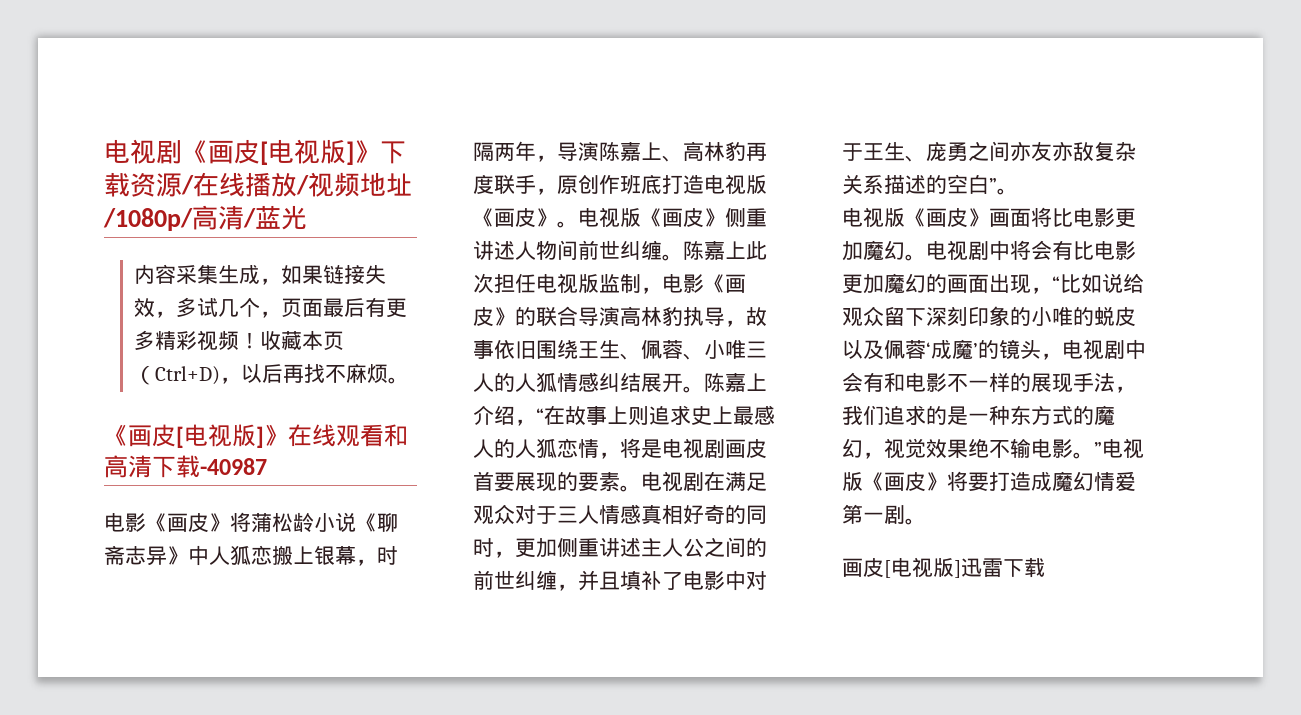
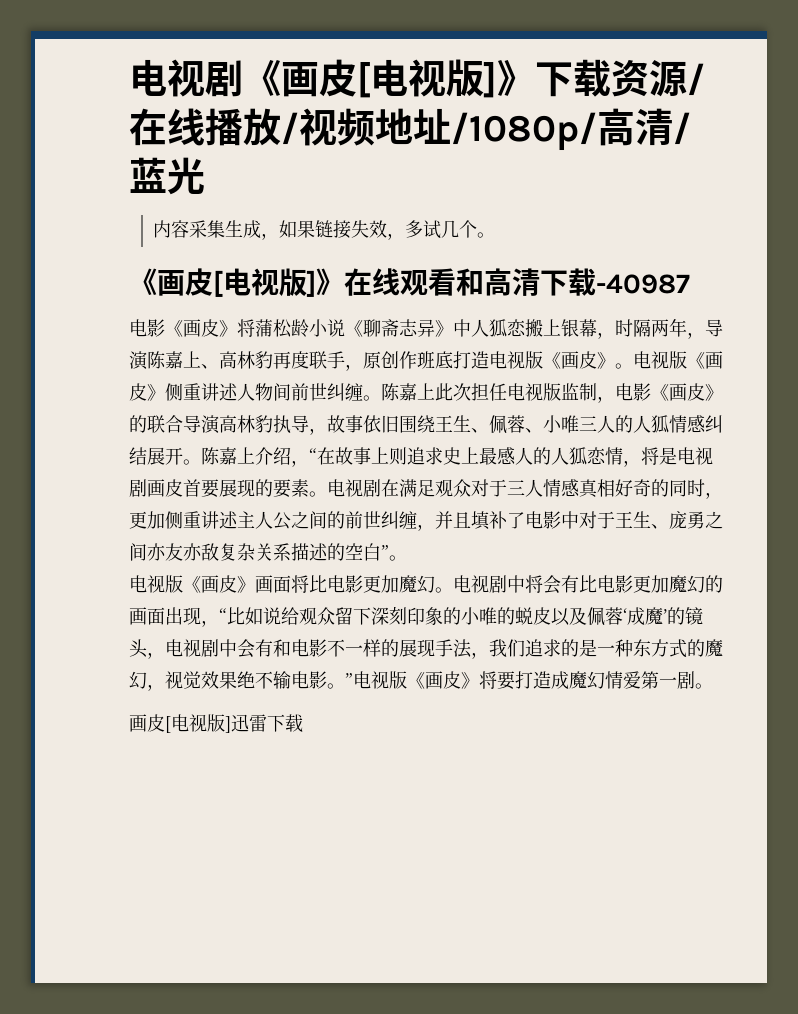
- 内容采集生成，如果链接失效，多试几个，页面最后有更多精彩视频！收藏本页（Ctrl+D)，以后再找不麻烦。
+ 内容采集生成，如果链接失效，多试几个。

